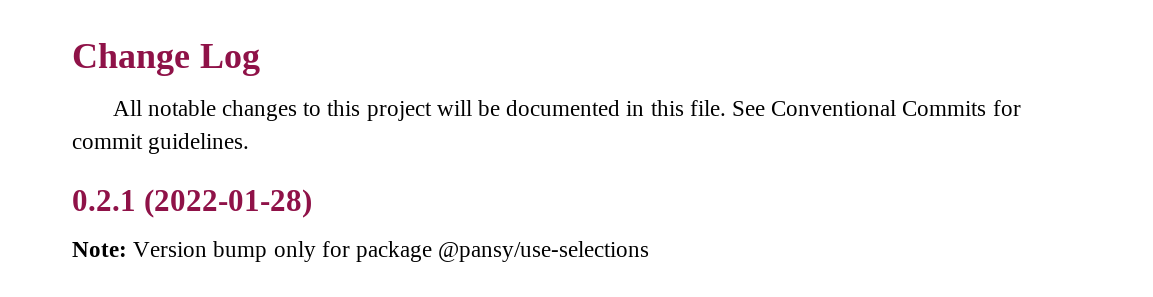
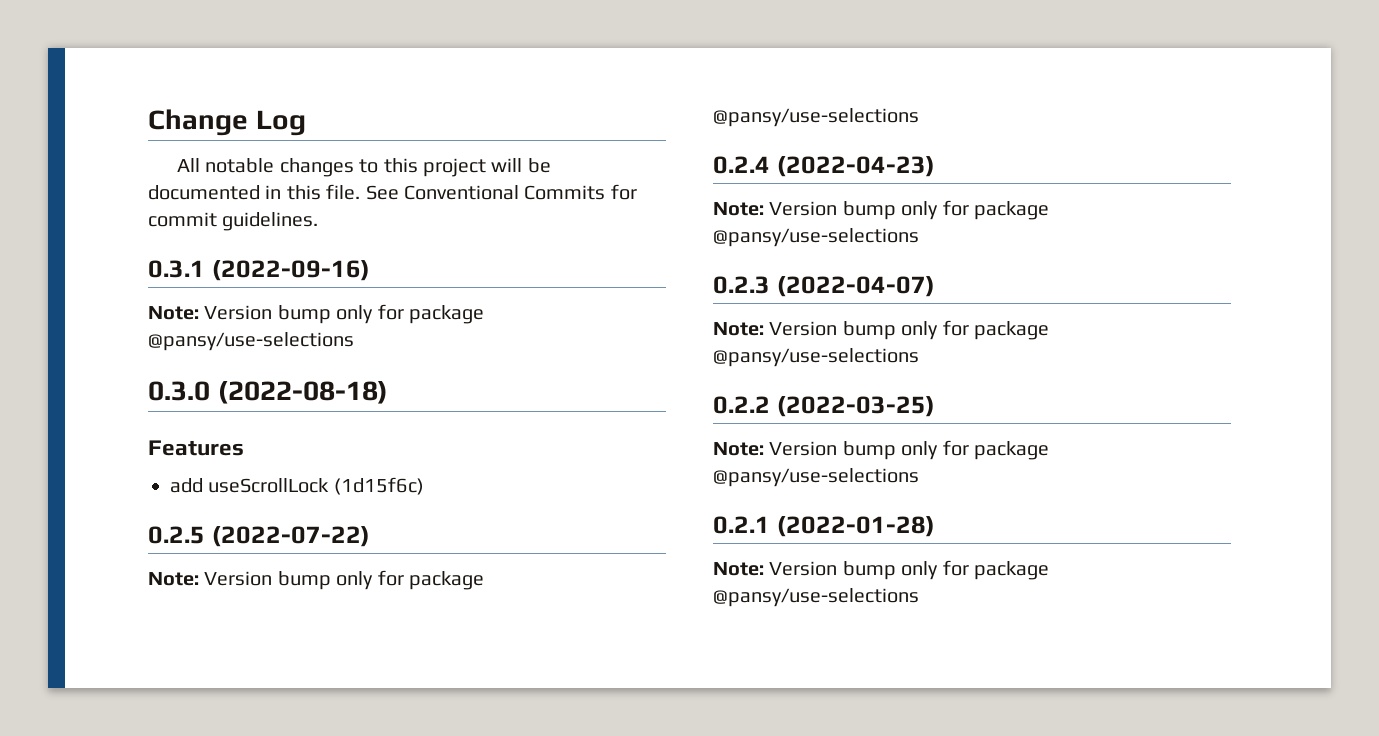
+ 0.3.1 (2022-09-16)
+ Note: Version bump only for package @pansy/use-selections
+ 0.3.0 (2022-08-18)
+ Features
+ add useScrollLock (1d15f6c)
+ 0.2.5 (2022-07-22)
+ Note: Version bump only for package @pansy/use-selections
+ 0.2.4 (2022-04-23)
+ Note: Version bump only for package @pansy/use-selections
+ 0.2.3 (2022-04-07)
+ Note: Version bump only for package @pansy/use-selections
+ 0.2.2 (2022-03-25)
+ Note: Version bump only for package @pansy/use-selections

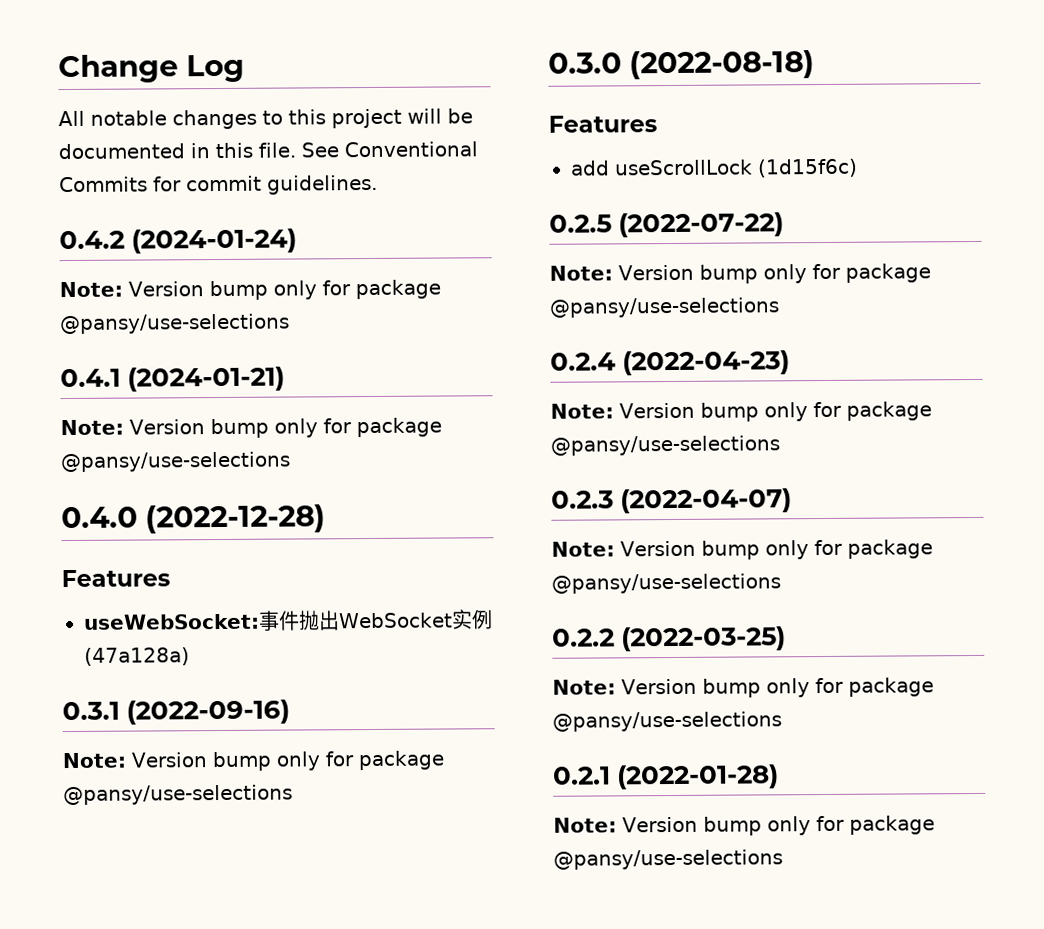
+ 0.4.2 (2024-01-24)
+ Note: Version bump only for package @pansy/use-selections
+ 0.4.1 (2024-01-21)
+ Note: Version bump only for package @pansy/use-selections
+ 0.4.0 (2022-12-28)
+ Features
+ useWebSocket:事件抛出WebSocket实例(47a128a)

